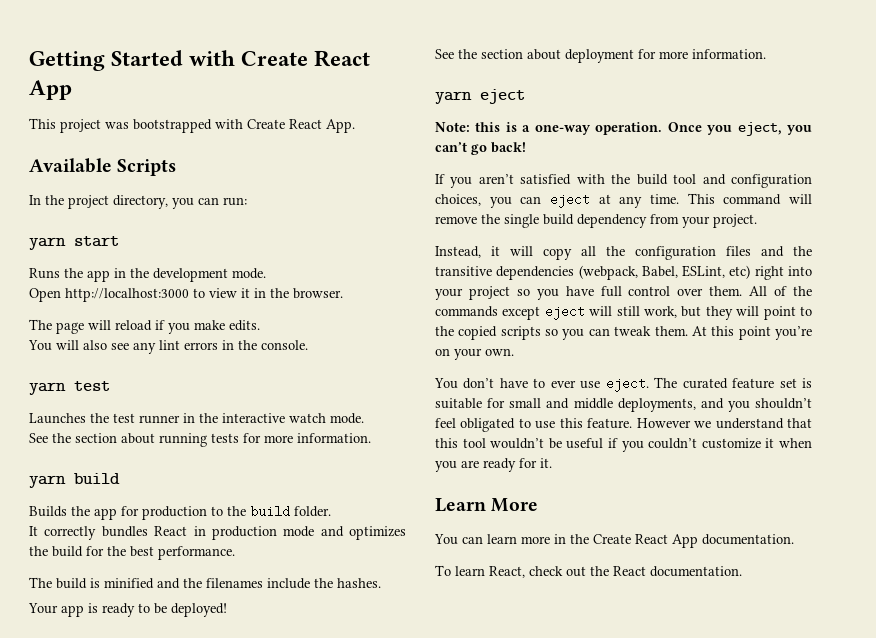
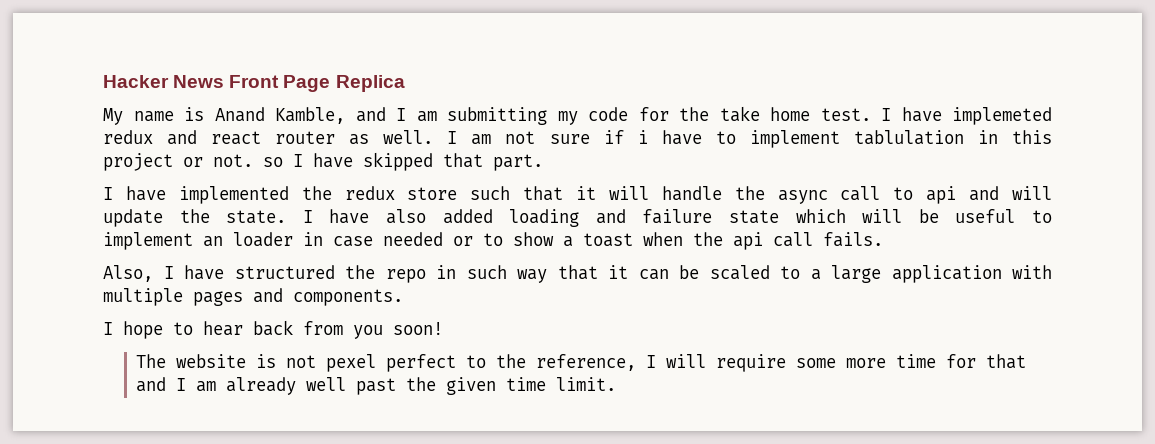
- Getting Started with Create React App
- This project was bootstrapped with Create React App.
- Available Scripts
- In the project directory, you can run:
- yarn start
- Runs the app in the development mode.
- Open http://localhost:3000 to view it in the browser.
- The page will reload if you make edits.
- You will also see any lint errors in the console.
- yarn test
- Launches the test runner in the interactive watch mode.
- See the section about running tests for more information.
- yarn build
- Builds the app for production to the build folder.
- It correctly bundles React in production mode and optimizes the build for the best performance.
- The build is minified and the filenames include the hashes.
- Your app is ready to be deployed!
- See the section about deployment for more information.
- yarn eject
- Note: this is a one-way operation. Once you eject, you can’t go back!
- If you aren’t satisfied with the build tool and configuration choices, you can eject at any time. This command will remove the single build dependency from your project.
- Instead, it will copy all the configuration files and the transitive dependencies (webpack, Babel, ESLint, etc) right into your project so you have full control over them. All of the commands except eject will still work, but they will point to the copied scripts so you can tweak them. At this point you’re on your own.
- You don’t have to ever use eject. The curated feature set is suitable for small and middle deployments, and you shouldn’t feel obligated to use this feature. However we understand that this tool wouldn’t be useful if you couldn’t customize it when you are ready for it.
- Learn More
- You can learn more in the Create React App documentation.
- To learn React, check out the React documentation.
+ Hacker News Front Page Replica
+ My name is Anand Kamble, and I am submitting my code for the take home test. I have implemeted redux and react router as well. I am not sure if i have to implement tablulation in this project or not. so I have skipped that part.
+ I have implemented the redux store such that it will handle the async call to api and will update the state. I have also added loading and failure state which will be useful to implement an loader in case needed or to show a toast when the api call fails.
+ Also, I have structured the repo in such way that it can be scaled to a large application with multiple pages and components.
+ I hope to hear back from you soon!
+ The website is not pexel perfect to the reference, I will require some more time for that and I am already well past the given time limit.

